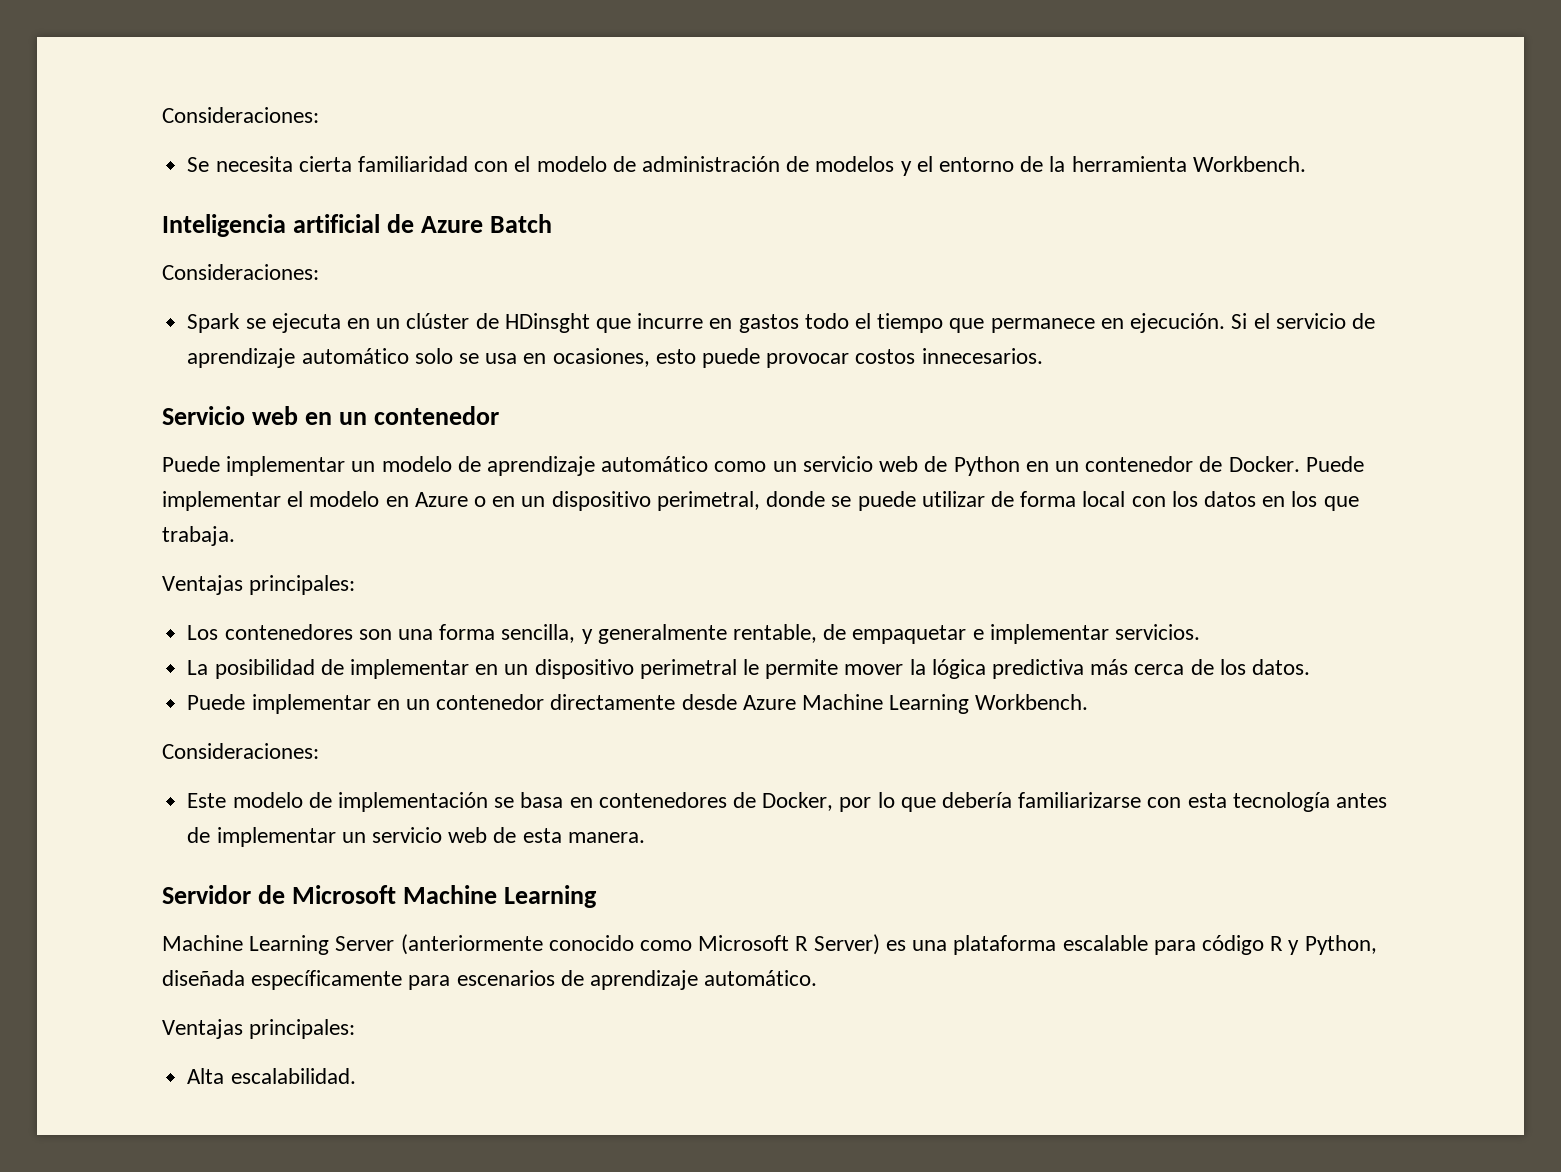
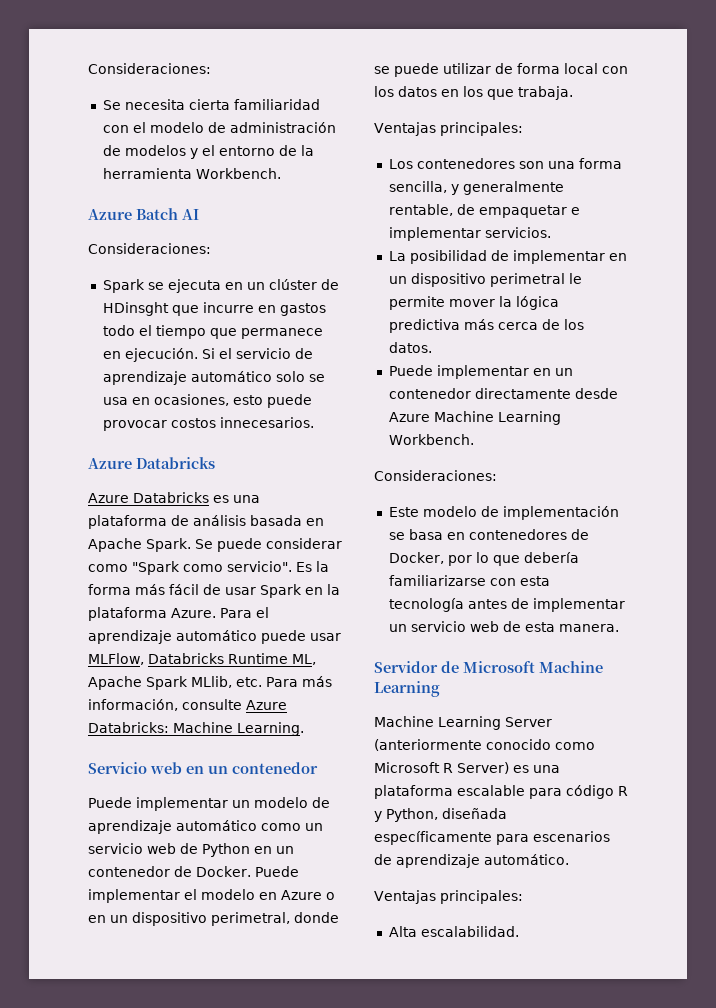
- Inteligencia artificial de Azure Batch
+ Azure Batch AI
  Si el servicio de aprendizaje automático solo se usa en ocasiones, esto puede provocar costos innecesarios.
+ Azure Databricks
+ Azure Databricks es una plataforma de análisis basada en Apache Spark. Se puede considerar como "Spark como servicio". Es la forma más fácil de usar Spark en la plataforma Azure. Para el aprendizaje automático puede usar MLFlow, Databricks Runtime ML, Apache Spark MLlib, etc. Para más información, consulte Azure Databricks: Machine Learning.

